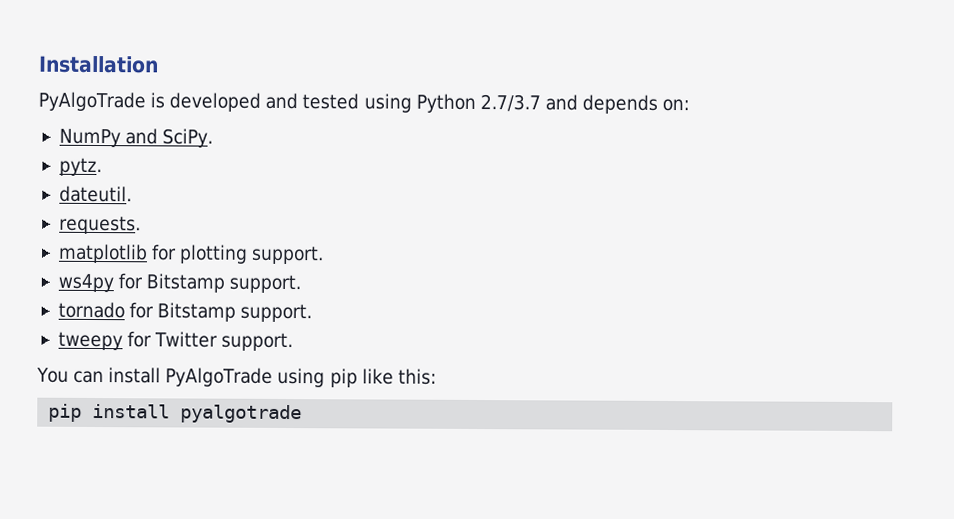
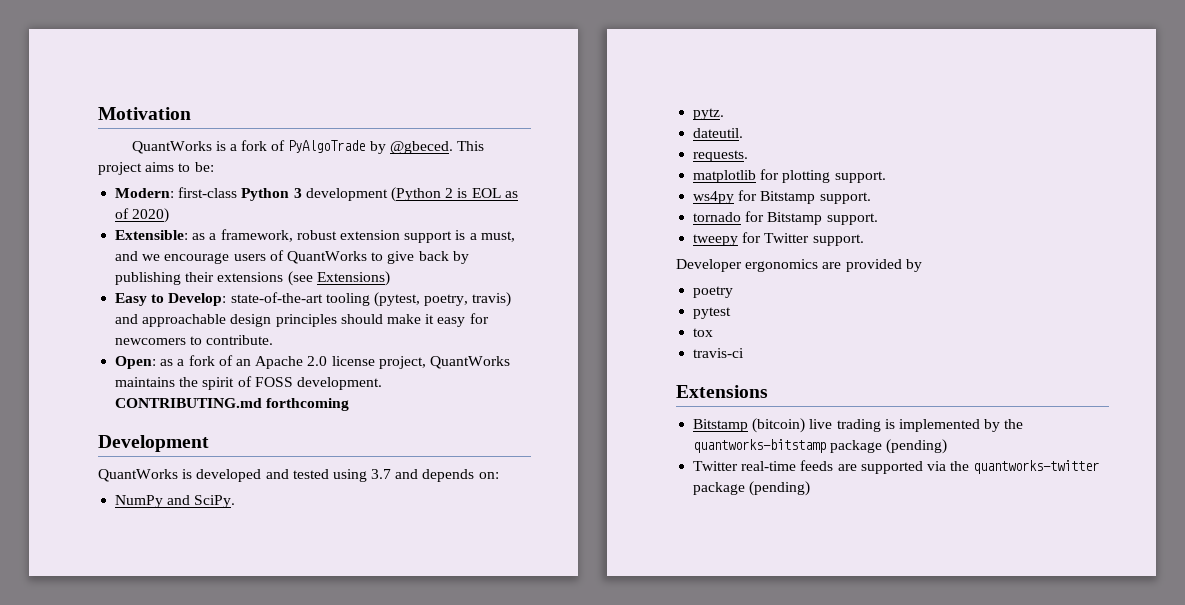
- Installation
- PyAlgoTrade is developed and tested using Python 2.7/3.7 and depends on:
+ Motivation
+ QuantWorks is a fork of PyAlgoTrade by @gbeced. This project aims to be:
+ Modern: first-class Python 3 development (Python 2 is EOL as of 2020)
+ Extensible: as a framework, robust extension support is a must, and we encourage users of QuantWorks to give back by publishing their extensions (see Extensions)
+ Easy to Develop: state-of-the-art tooling (pytest, poetry, travis) and approachable design principles should make it easy for newcomers to contribute.
+ Open: as a fork of an Apache 2.0 license project, QuantWorks maintains the spirit of FOSS development. CONTRIBUTING.md forthcoming
+ Development
+ QuantWorks is developed and tested using 3.7 and depends on:
- You can install PyAlgoTrade using pip like this:
- pip install pyalgotrade
+ Developer ergonomics are provided by
+ poetry
+ pytest
+ tox
+ travis-ci
+ Extensions
+ Bitstamp (bitcoin) live trading is implemented by the quantworks-bitstamp package (pending)
+ Twitter real-time feeds are supported via the quantworks-twitter package (pending)

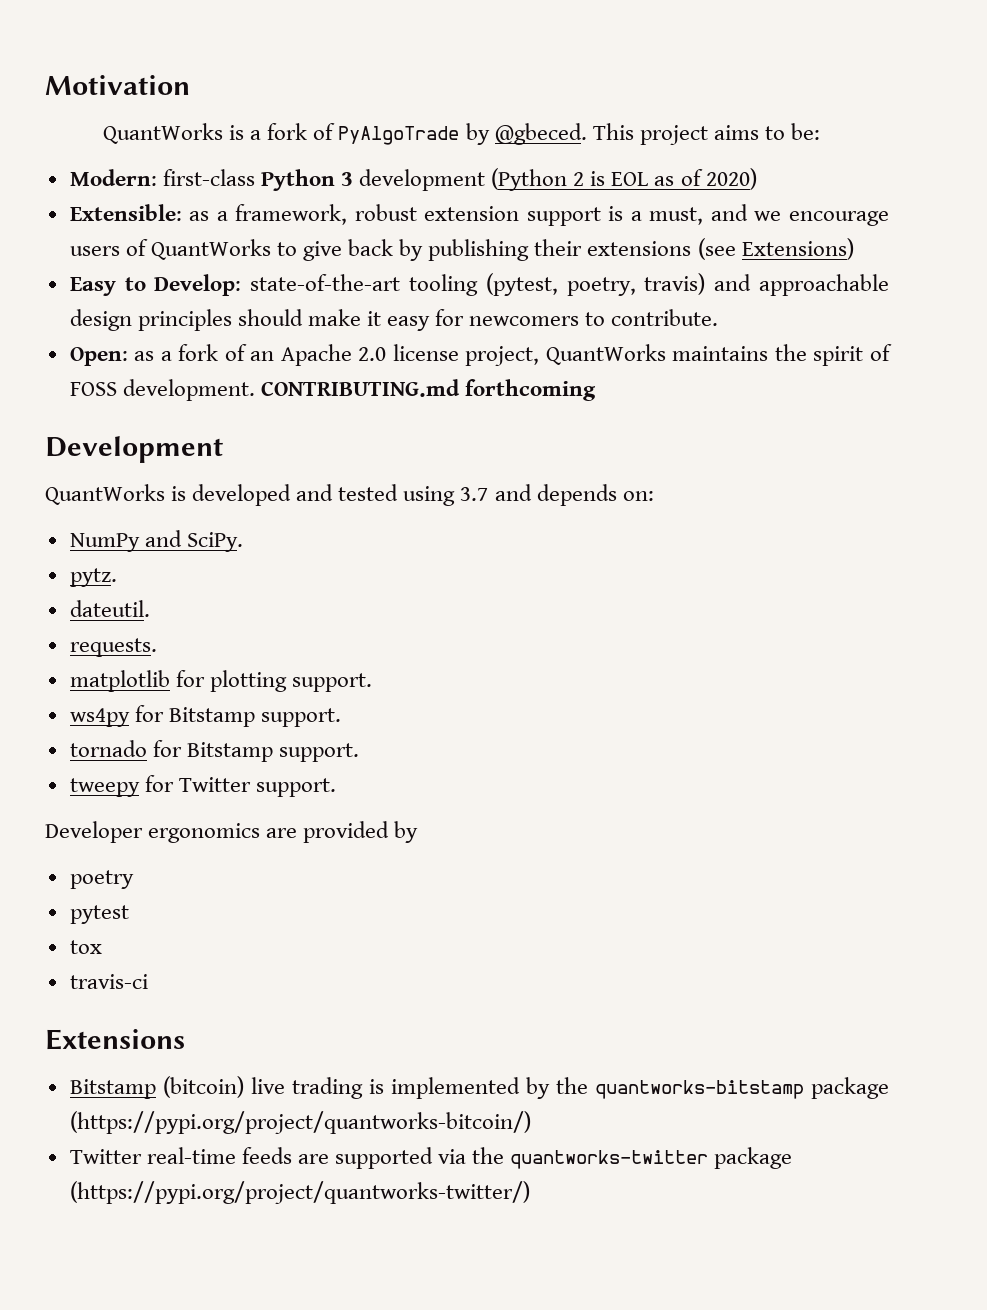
- Bitstamp (bitcoin) live trading is implemented by the quantworks-bitstamp package (pending)
+ Bitstamp (bitcoin) live trading is implemented by the quantworks-bitstamp package (https://pypi.org/project/quantworks-bitcoin/)
- Twitter real-time feeds are supported via the quantworks-twitter package (pending)
+ Twitter real-time feeds are supported via the quantworks-twitter package (https://pypi.org/project/quantworks-twitter/)

